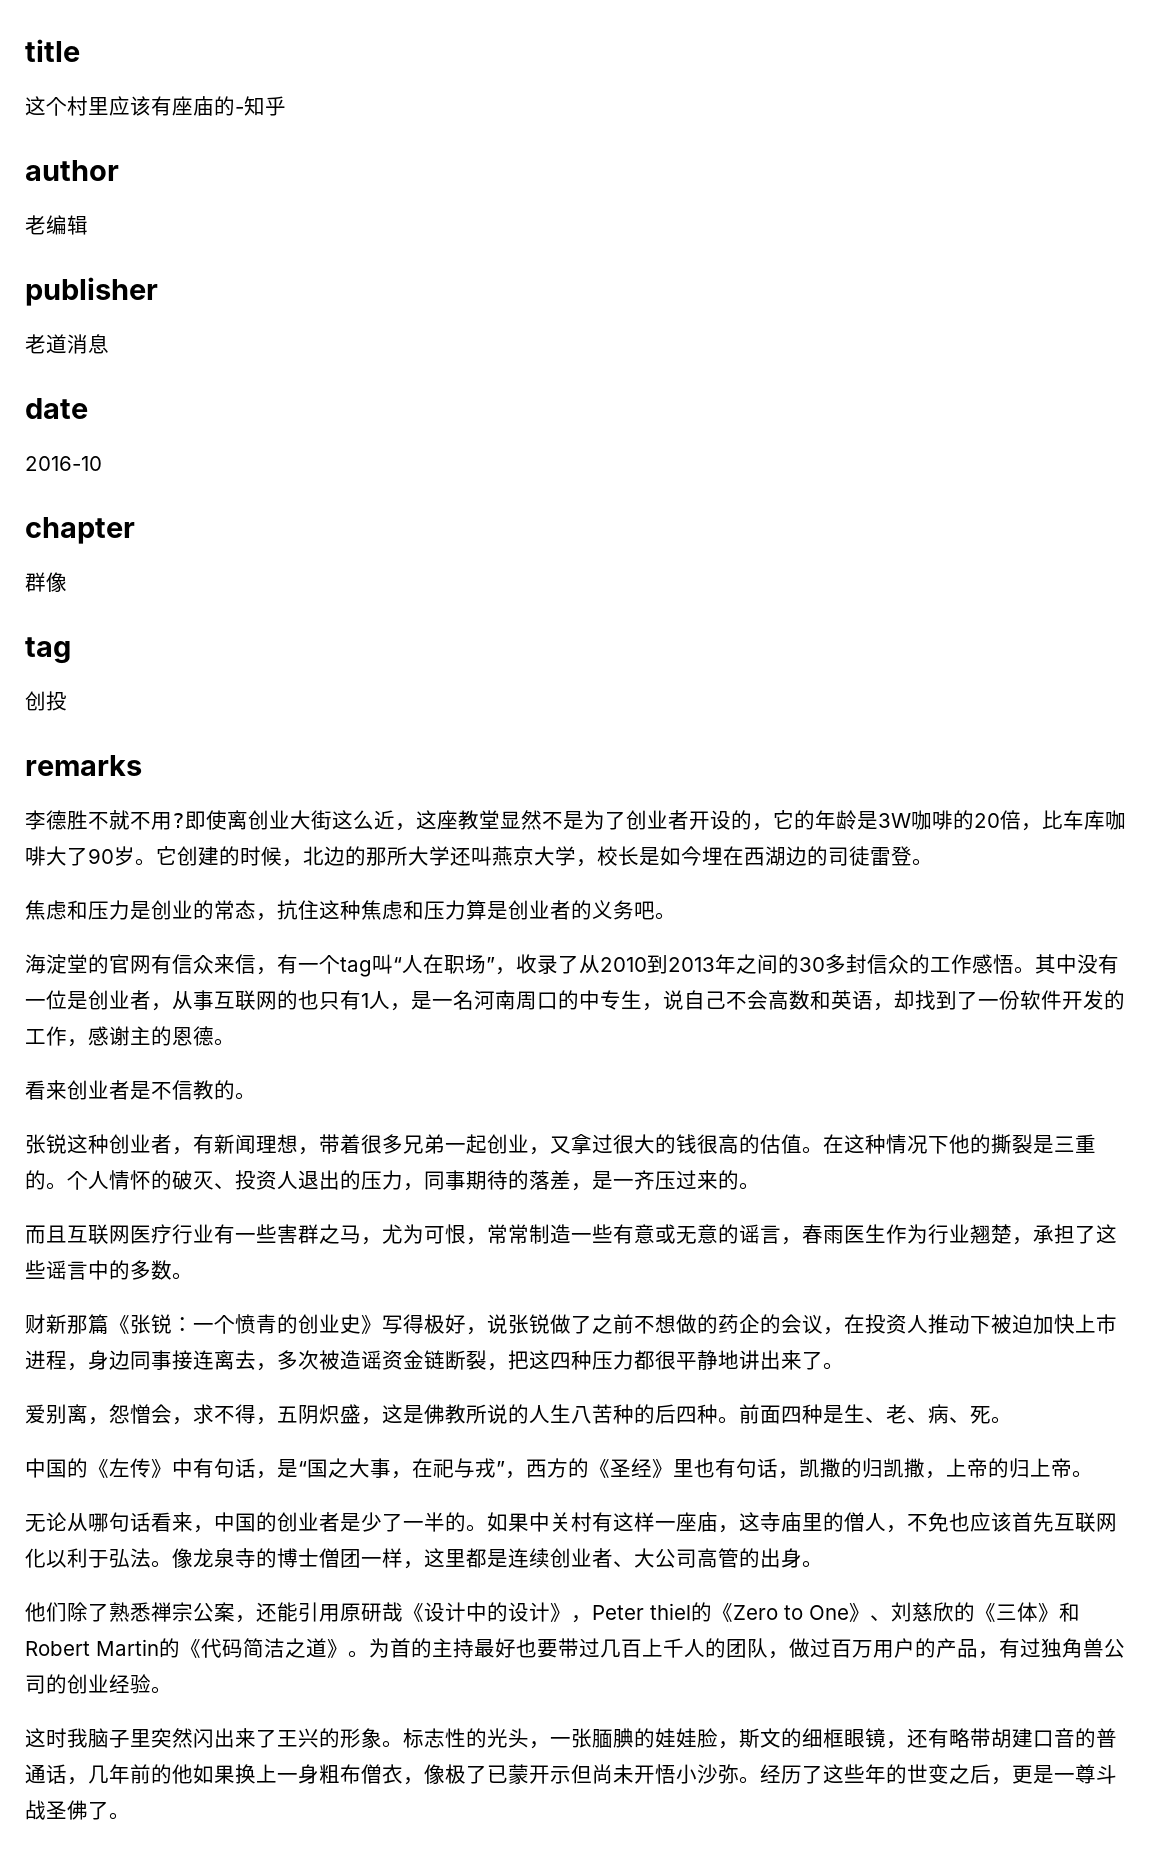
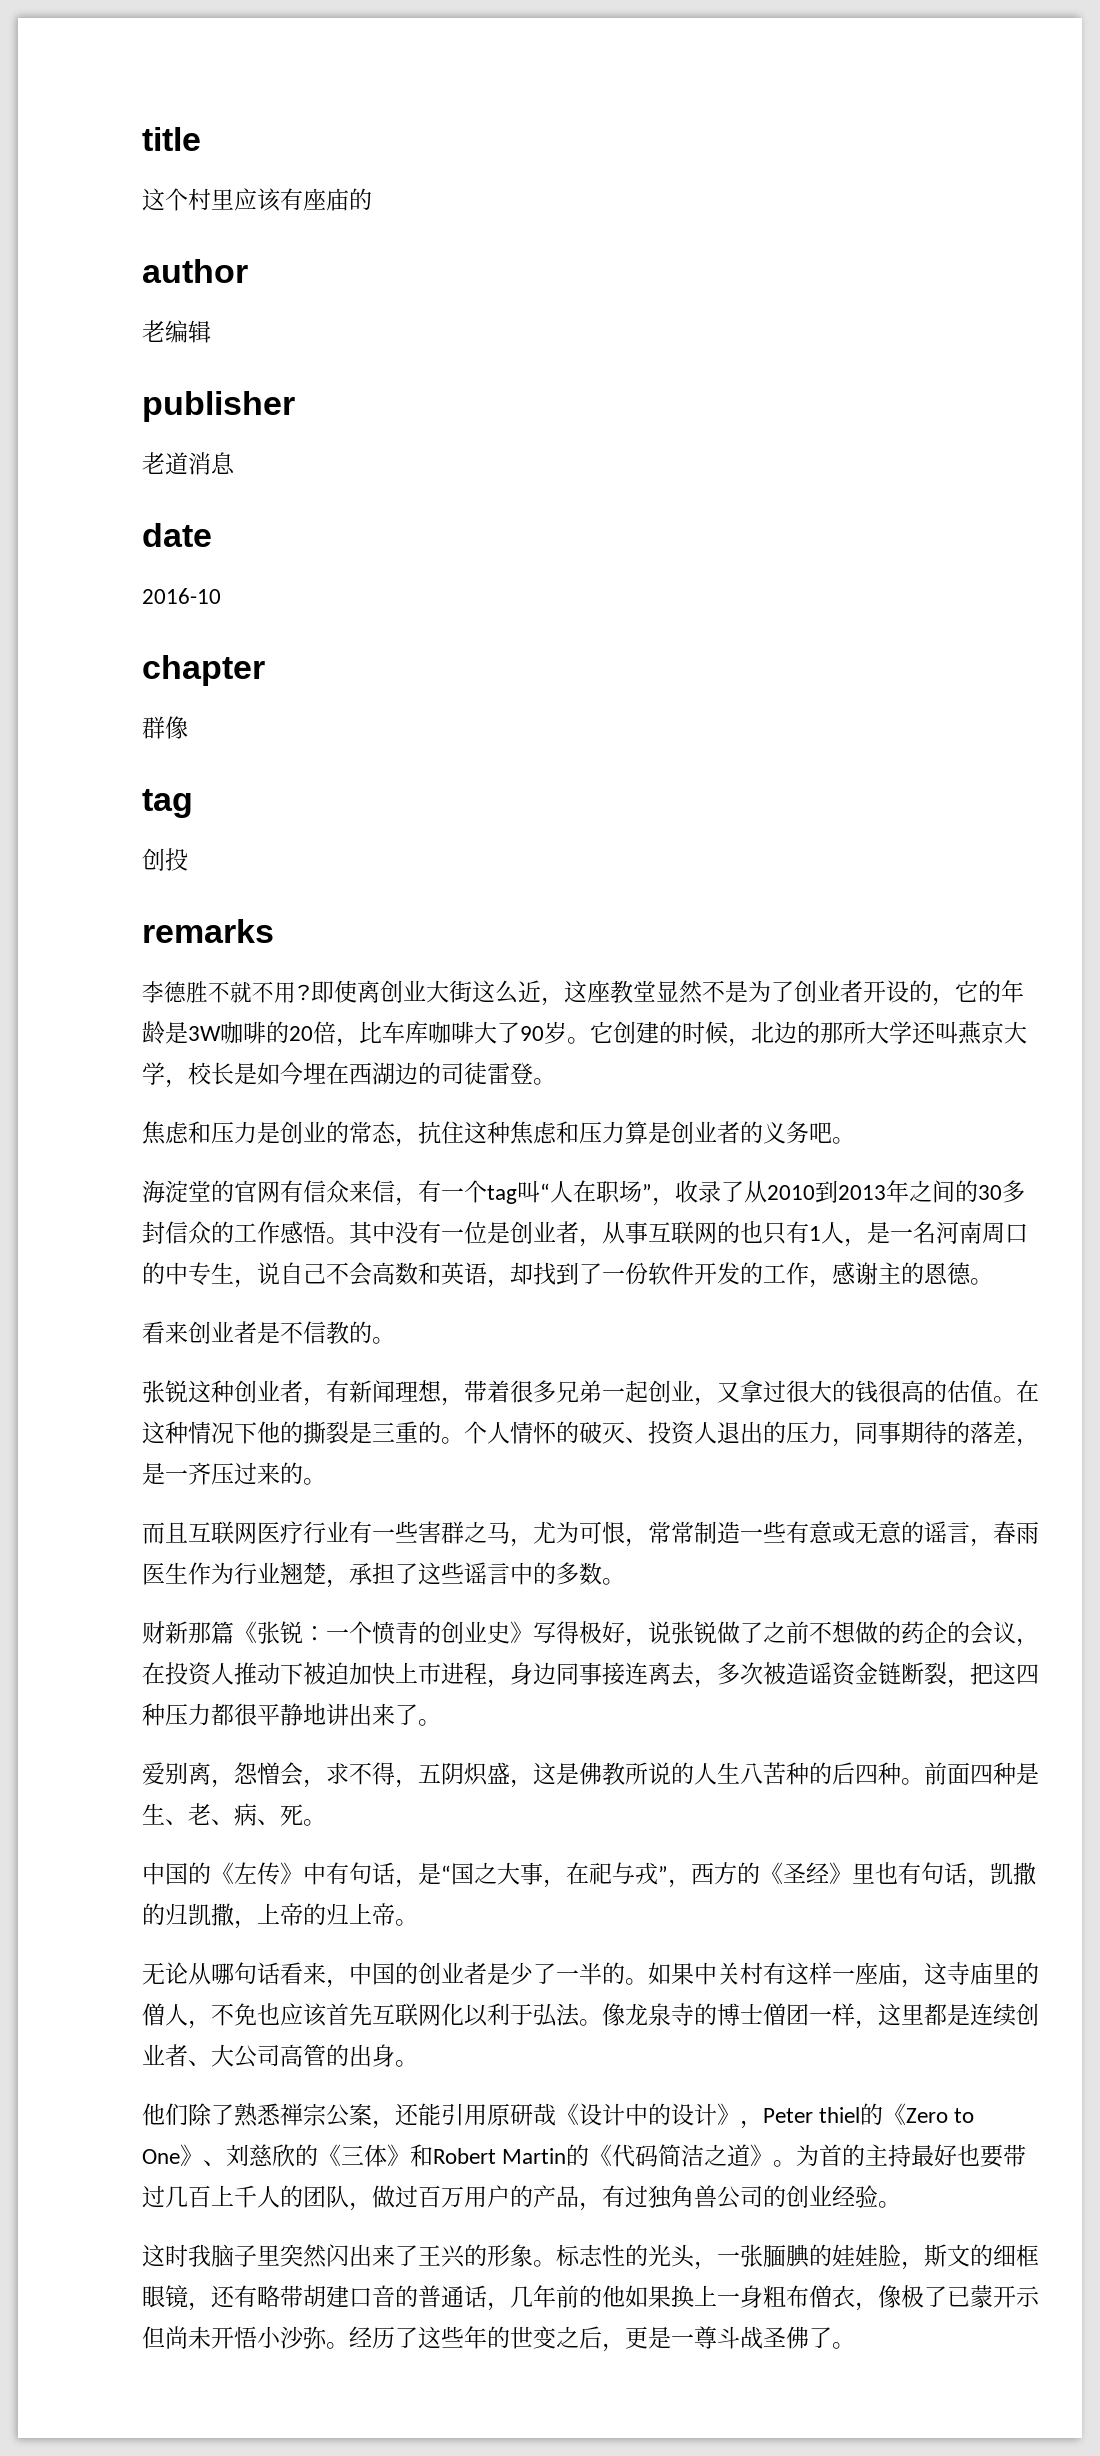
- 这个村里应该有座庙的-知乎
+ 这个村里应该有座庙的

